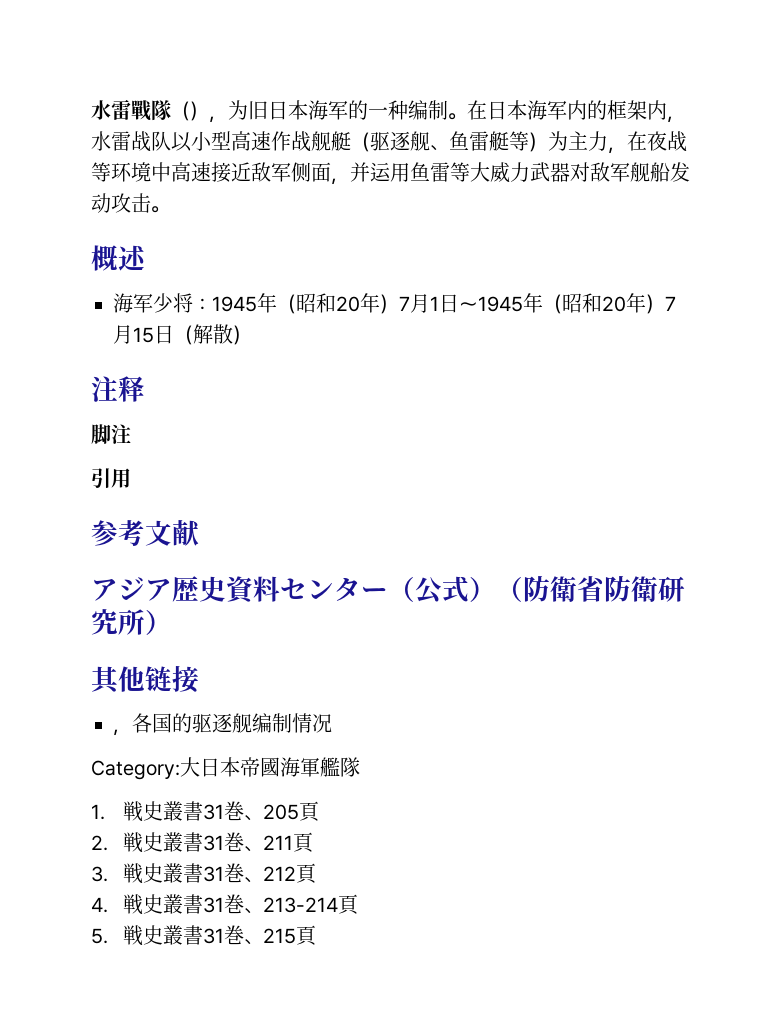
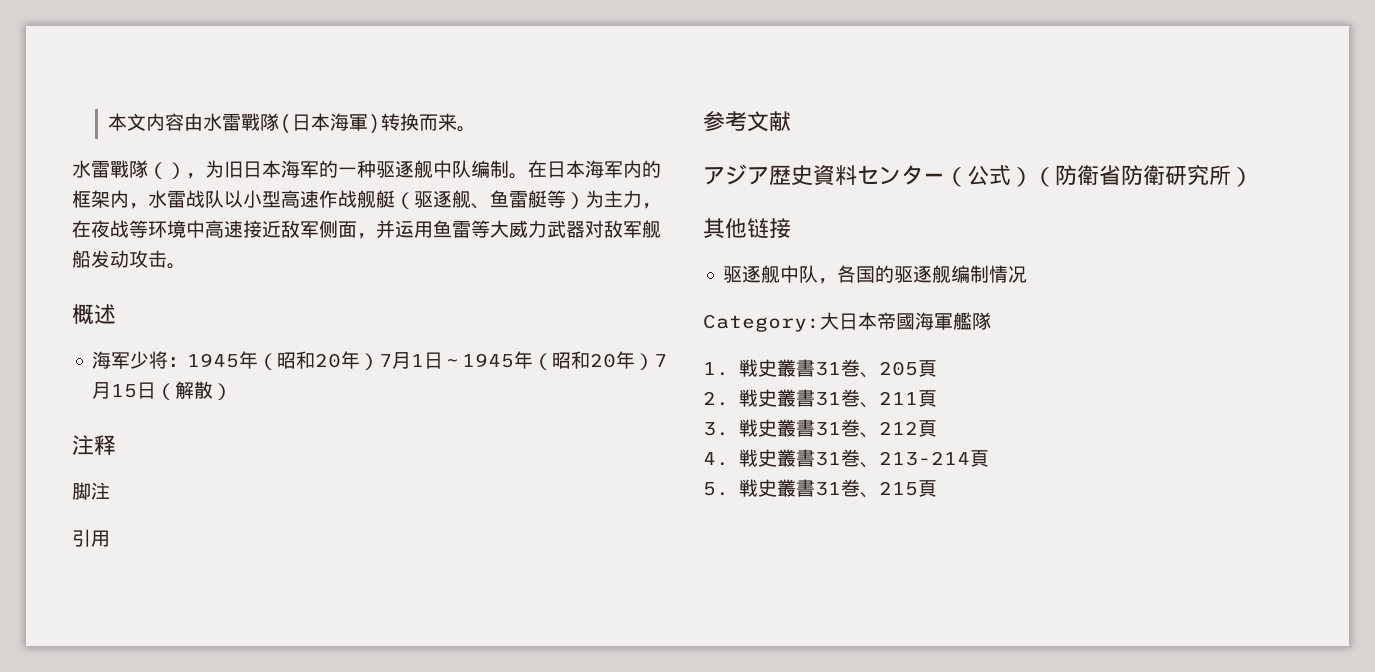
+ 本文内容由水雷戰隊(日本海軍)转换而来。
- 水雷戰隊（），为旧日本海军的一种编制。
+ 水雷戰隊（），为旧日本海军的一种驱逐舰中队编制。
- ，各国的驱逐舰编制情况
+ 驱逐舰中队，各国的驱逐舰编制情况

